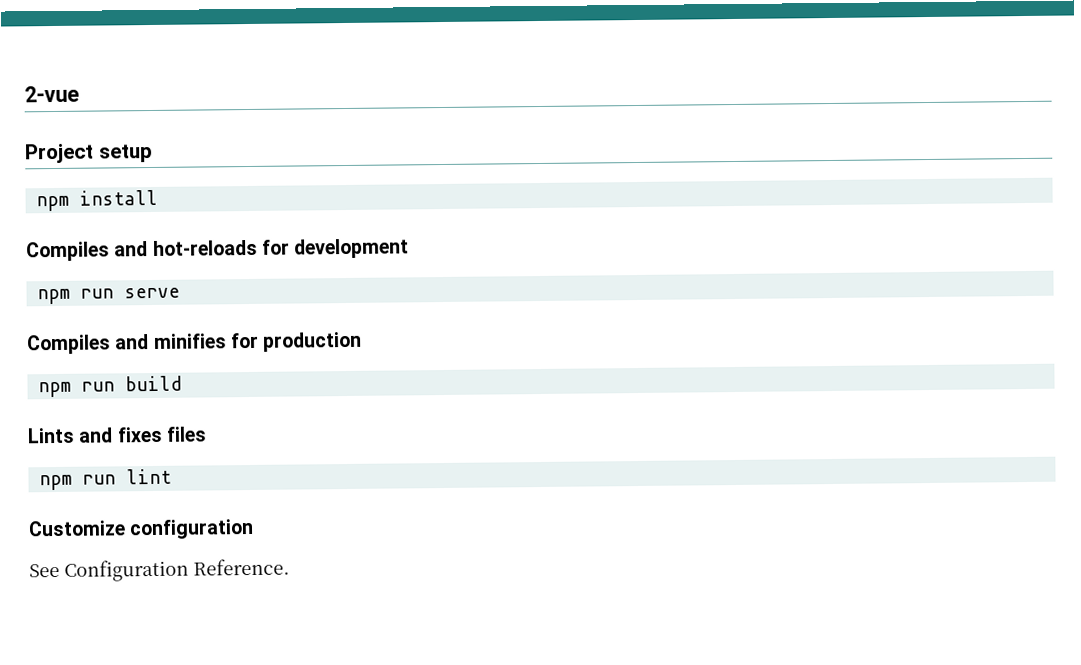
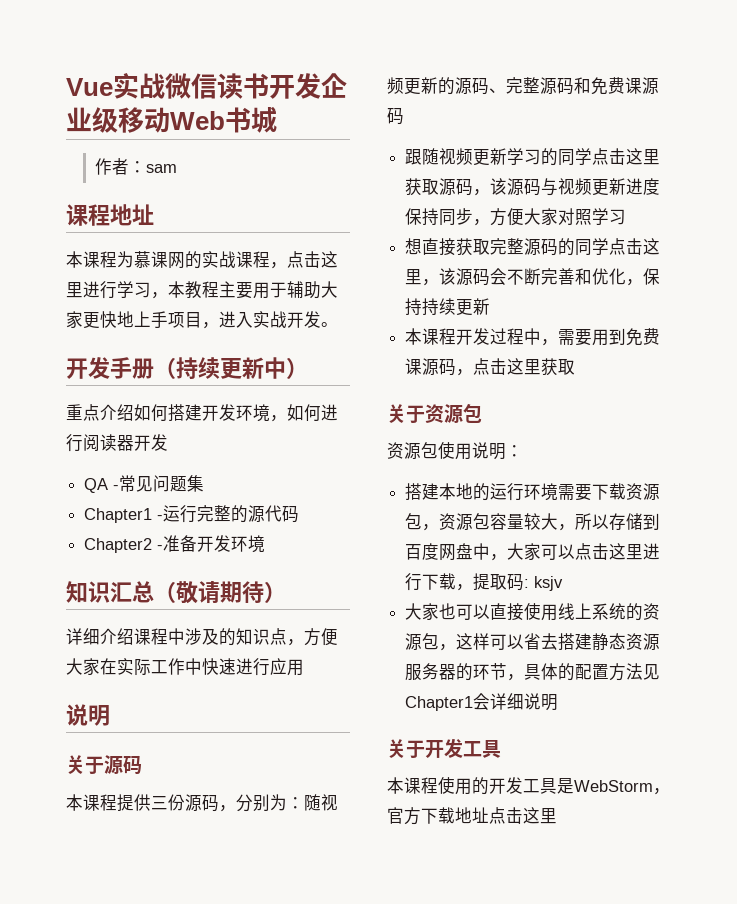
- 2-vue
- Project setup
- npm install
- Compiles and hot-reloads for development
- npm run serve
- Compiles and minifies for production
- npm run build
- Lints and fixes files
- npm run lint
- Customize configuration
- See Configuration Reference.
+ Vue实战微信读书开发企业级移动Web书城
+ 作者：sam
+ 课程地址
+ 本课程为慕课网的实战课程，点击这里进行学习，本教程主要用于辅助大家更快地上手项目，进入实战开发。
+ 开发手册（持续更新中）
+ 重点介绍如何搭建开发环境，如何进行阅读器开发
+ QA -常见问题集
+ Chapter1 -运行完整的源代码
+ Chapter2 -准备开发环境
+ 知识汇总（敬请期待）
+ 详细介绍课程中涉及的知识点，方便大家在实际工作中快速进行应用
+ 说明
+ 关于源码
+ 本课程提供三份源码，分别为：随视频更新的源码、完整源码和免费课源码
+ 跟随视频更新学习的同学点击这里获取源码，该源码与视频更新进度保持同步，方便大家对照学习
+ 想直接获取完整源码的同学点击这里，该源码会不断完善和优化，保持持续更新
+ 本课程开发过程中，需要用到免费课源码，点击这里获取
+ 关于资源包
+ 资源包使用说明：
+ 搭建本地的运行环境需要下载资源包，资源包容量较大，所以存储到百度网盘中，大家可以点击这里进行下载，提取码: ksjv
+ 大家也可以直接使用线上系统的资源包，这样可以省去搭建静态资源服务器的环节，具体的配置方法见Chapter1会详细说明
+ 关于开发工具
+ 本课程使用的开发工具是WebStorm，官方下载地址点击这里

